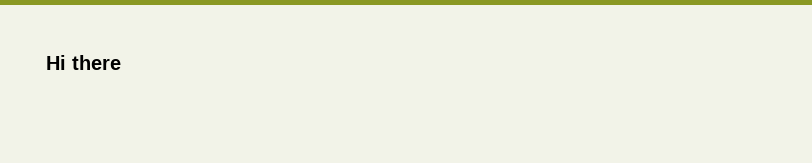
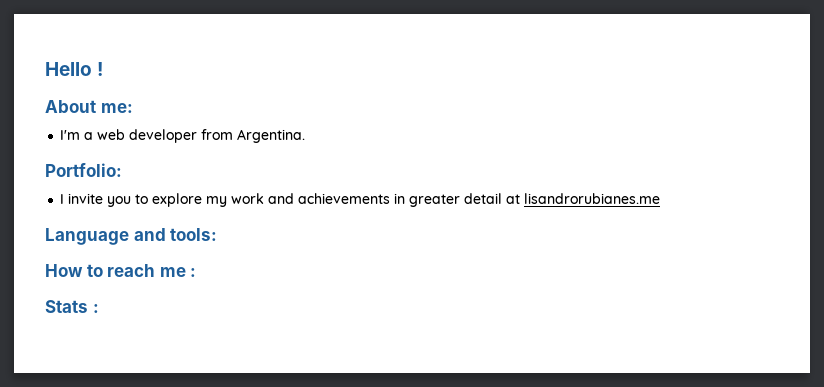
- Hi there
+ Hello !
+ About me:
+ I'm a web developer from Argentina.
+ Portfolio:
+ I invite you to explore my work and achievements in greater detail at lisandrorubianes.me
+ Language and tools:
+ How to reach me :
+ Stats :

